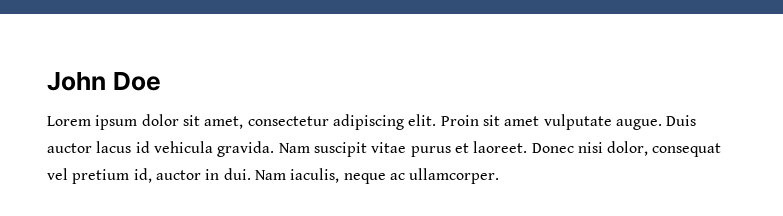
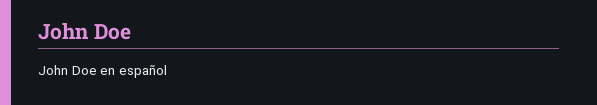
- Lorem ipsum dolor sit amet, consectetur adipiscing elit. Proin sit amet vulputate augue. Duis auctor lacus id vehicula gravida. Nam suscipit vitae purus et laoreet. Donec nisi dolor, consequat vel pretium id, auctor in dui. Nam iaculis, neque ac ullamcorper.
+ John Doe en español

